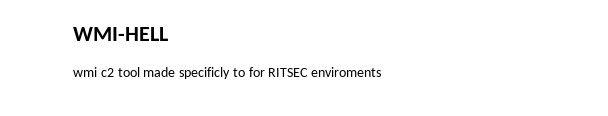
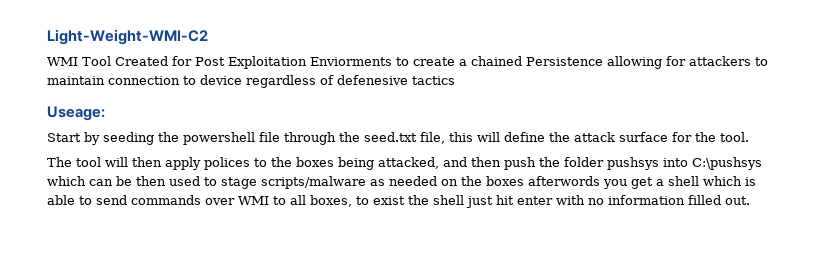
- WMI-HELL
- wmi c2 tool made specificly to for RITSEC enviroments
+ Light-Weight-WMI-C2
+ WMI Tool Created for Post Exploitation Enviorments to create a chained Persistence allowing for attackers to maintain connection to device regardless of defenesive tactics
+ Useage:
+ Start by seeding the powershell file through the seed.txt file, this will define the attack surface for the tool.
+ The tool will then apply polices to the boxes being attacked, and then push the folder pushsys into C:\pushsys which can be then used to stage scripts/malware as needed on the boxes afterwords you get a shell which is able to send commands over WMI to all boxes, to exist the shell just hit enter with no information filled out.

